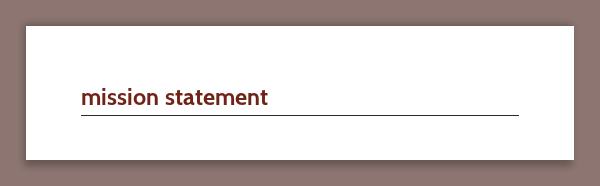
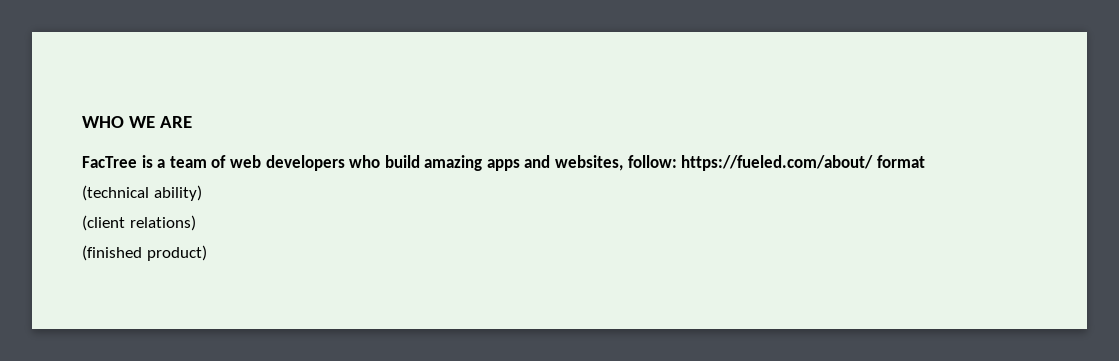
- mission statement
+ WHO WE ARE
+ FacTree is a team of web developers who build amazing apps and websites, follow: https://fueled.com/about/ format
+ (technical ability)
+ (client relations)
+ (finished product)

